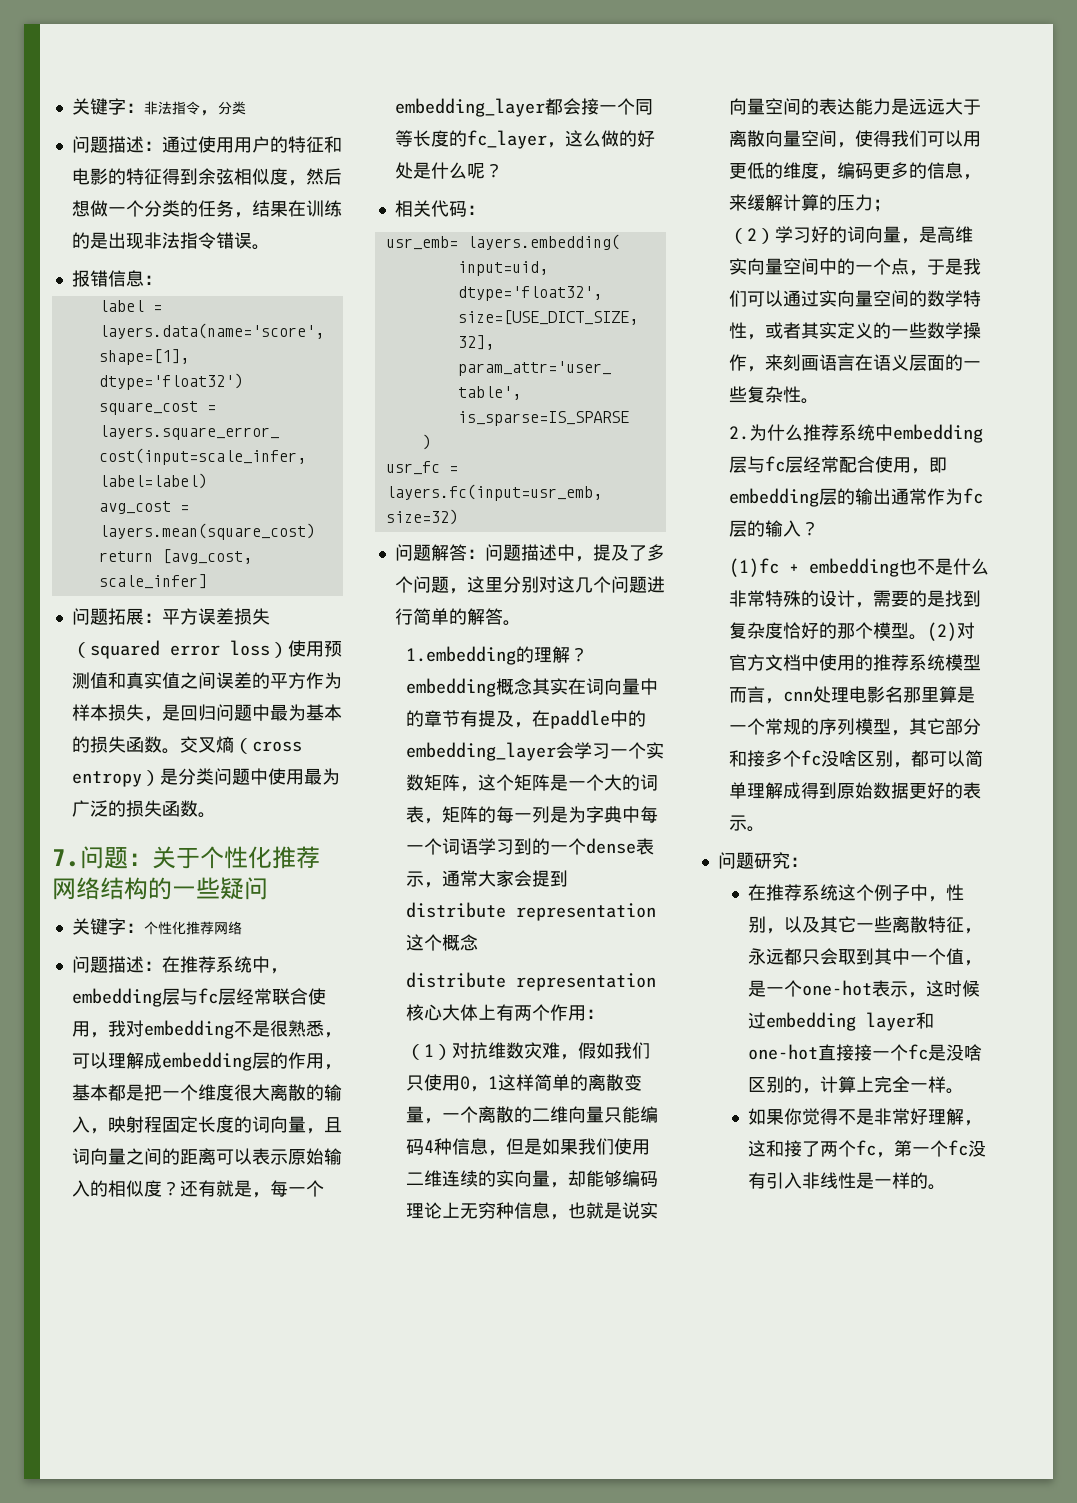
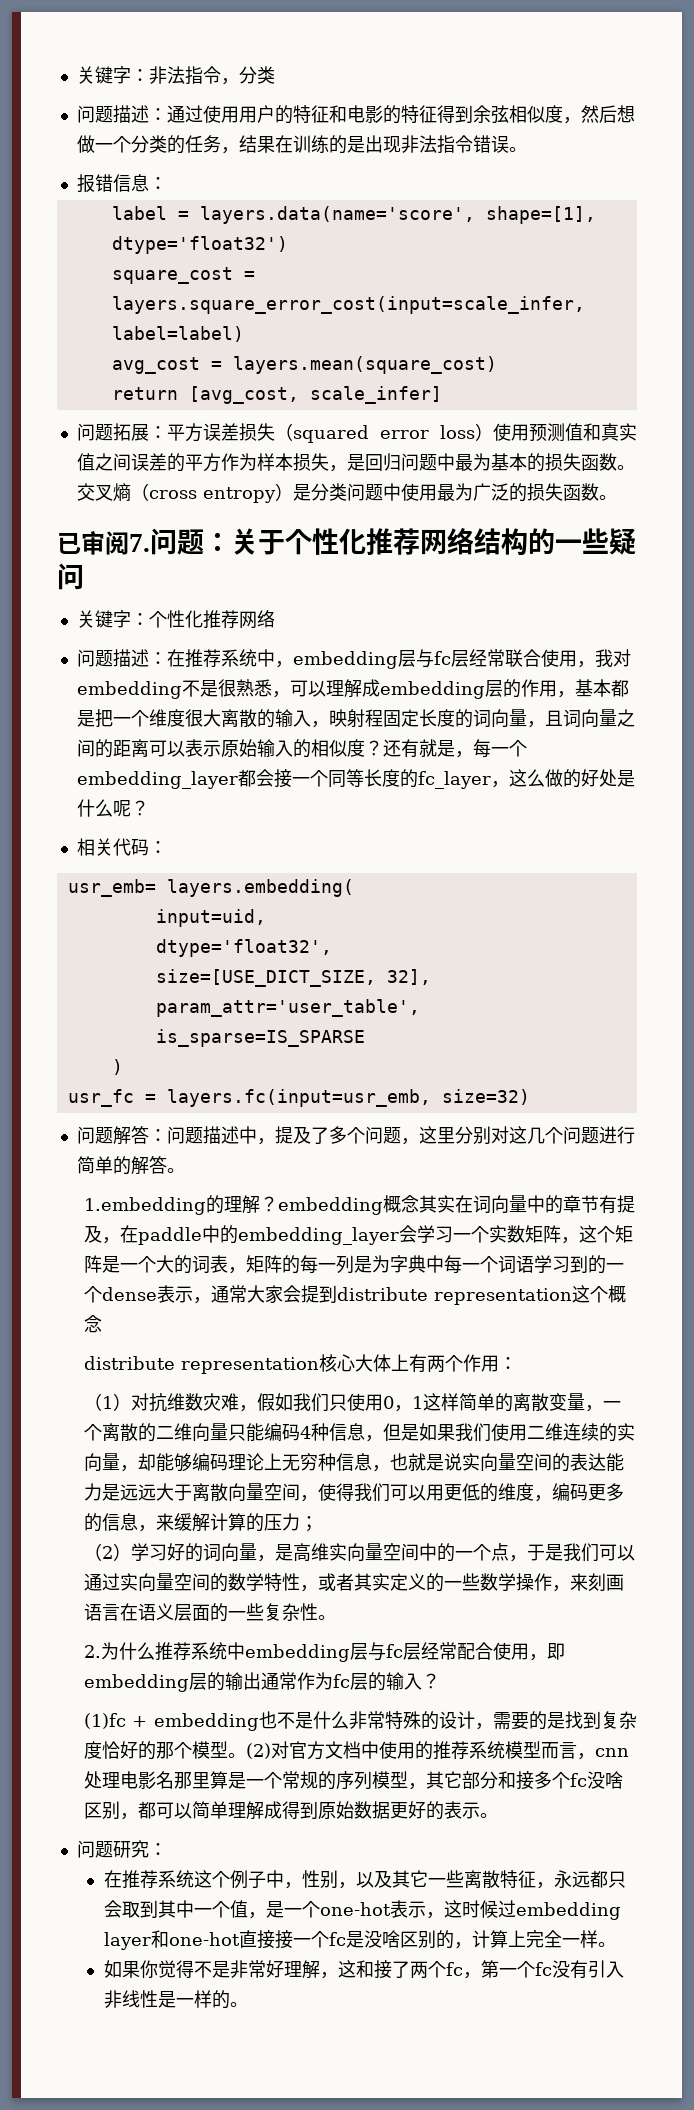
- 7.问题：关于个性化推荐网络结构的一些疑问
+ 已审阅7.问题：关于个性化推荐网络结构的一些疑问

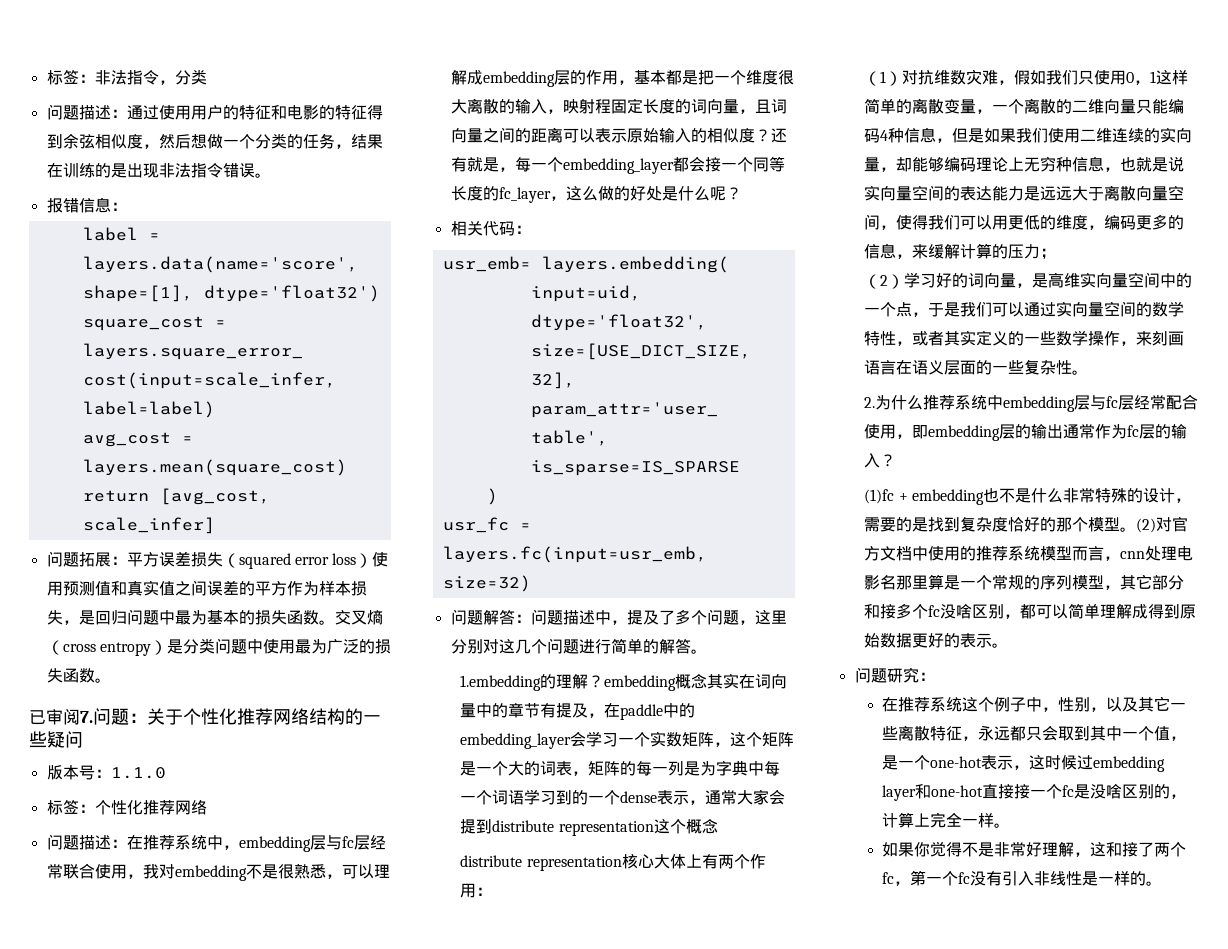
- 关键字：非法指令，分类
+ 标签：非法指令，分类
- 关键字：个性化推荐网络
+ 版本号：1.1.0
+ 标签：个性化推荐网络

